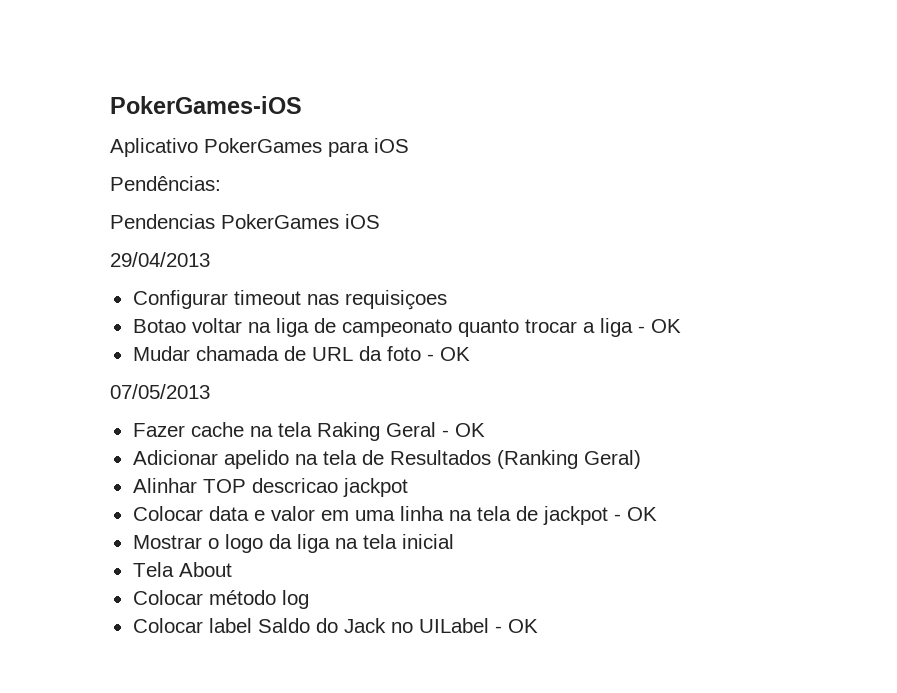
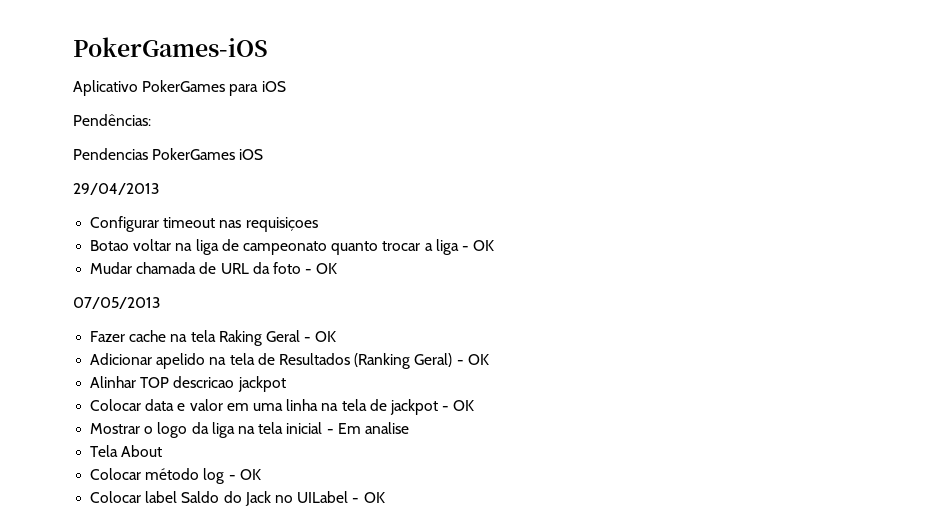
- Adicionar apelido na tela de Resultados (Ranking Geral)
+ Adicionar apelido na tela de Resultados (Ranking Geral) - OK
- Mostrar o logo da liga na tela inicial
+ Mostrar o logo da liga na tela inicial - Em analise
- Colocar método log
+ Colocar método log - OK

